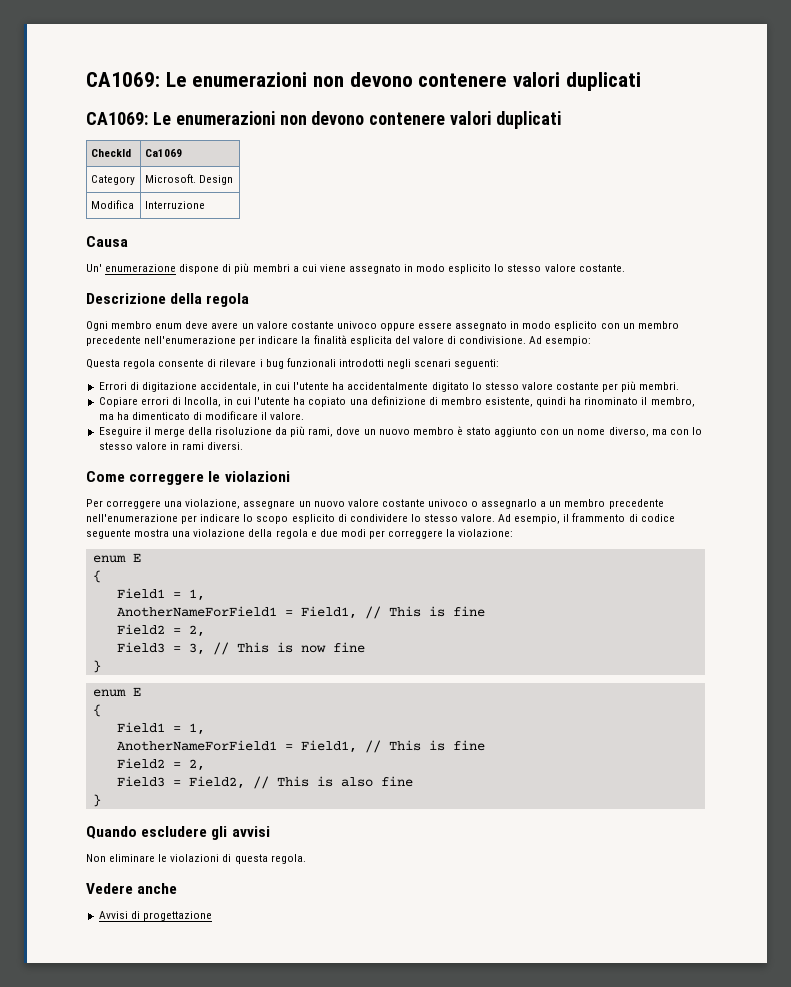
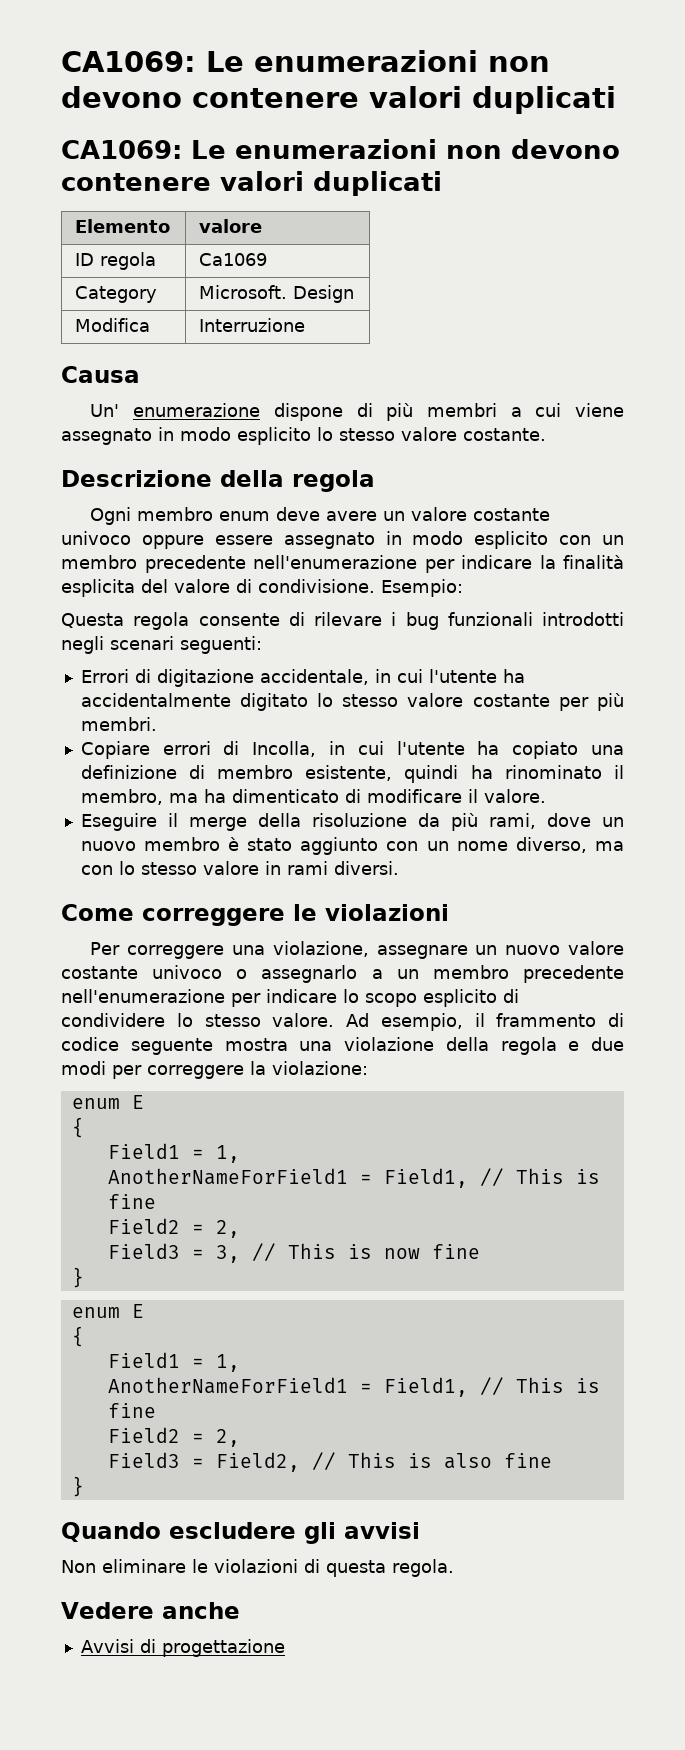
- CheckId | Ca1069
+ Elemento | valore
+ ID regola | Ca1069
- Ad esempio:
+ Esempio:

